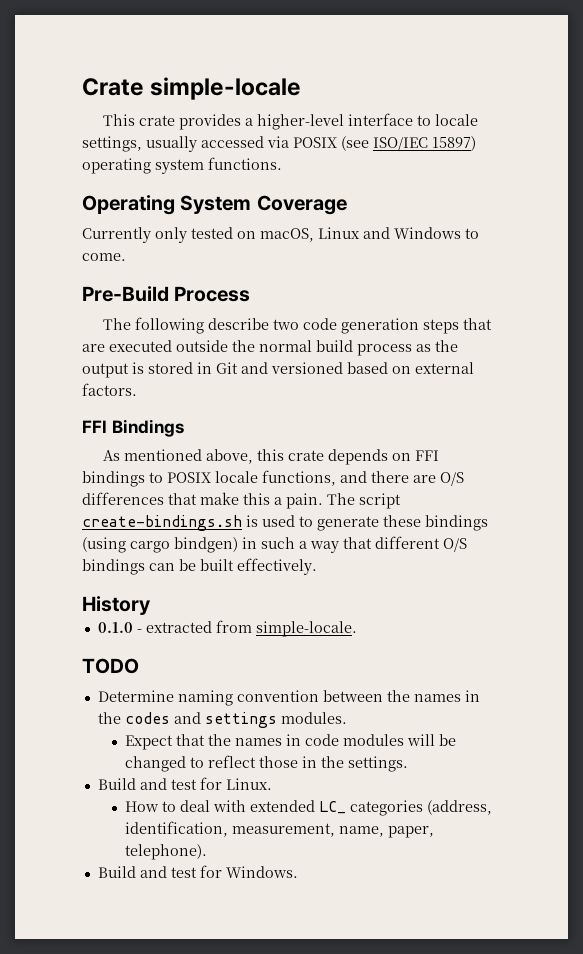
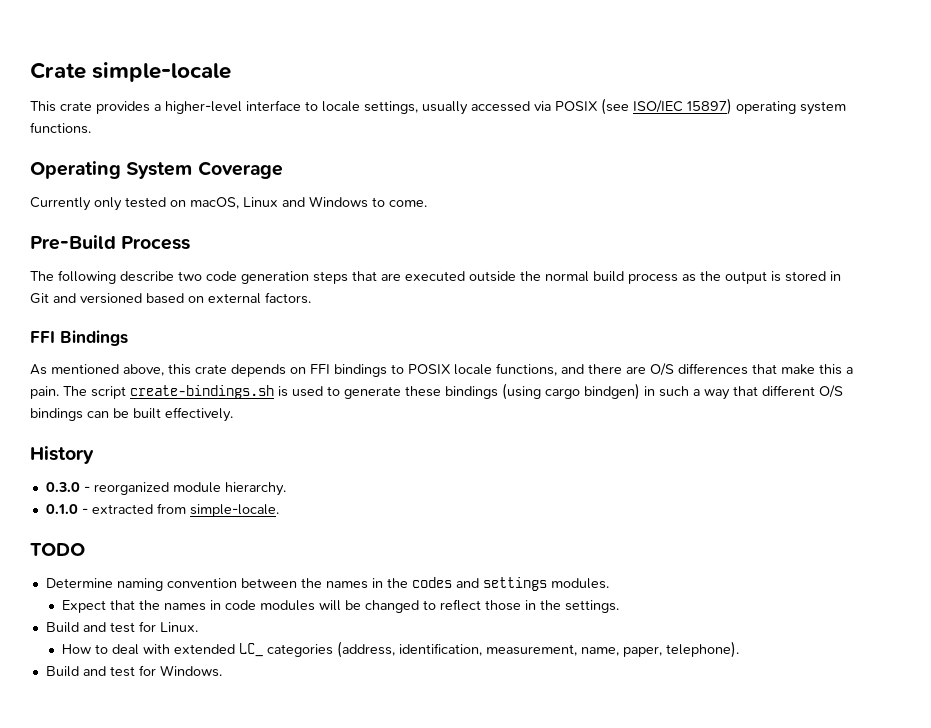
+ 0.3.0 - reorganized module hierarchy.

